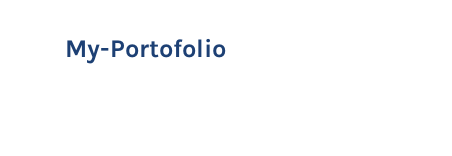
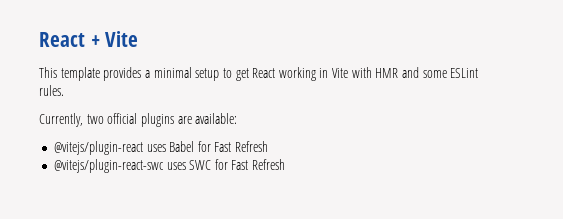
- My-Portofolio
+ React + Vite
+ This template provides a minimal setup to get React working in Vite with HMR and some ESLint rules.
+ Currently, two official plugins are available:
+ @vitejs/plugin-react uses Babel for Fast Refresh
+ @vitejs/plugin-react-swc uses SWC for Fast Refresh

